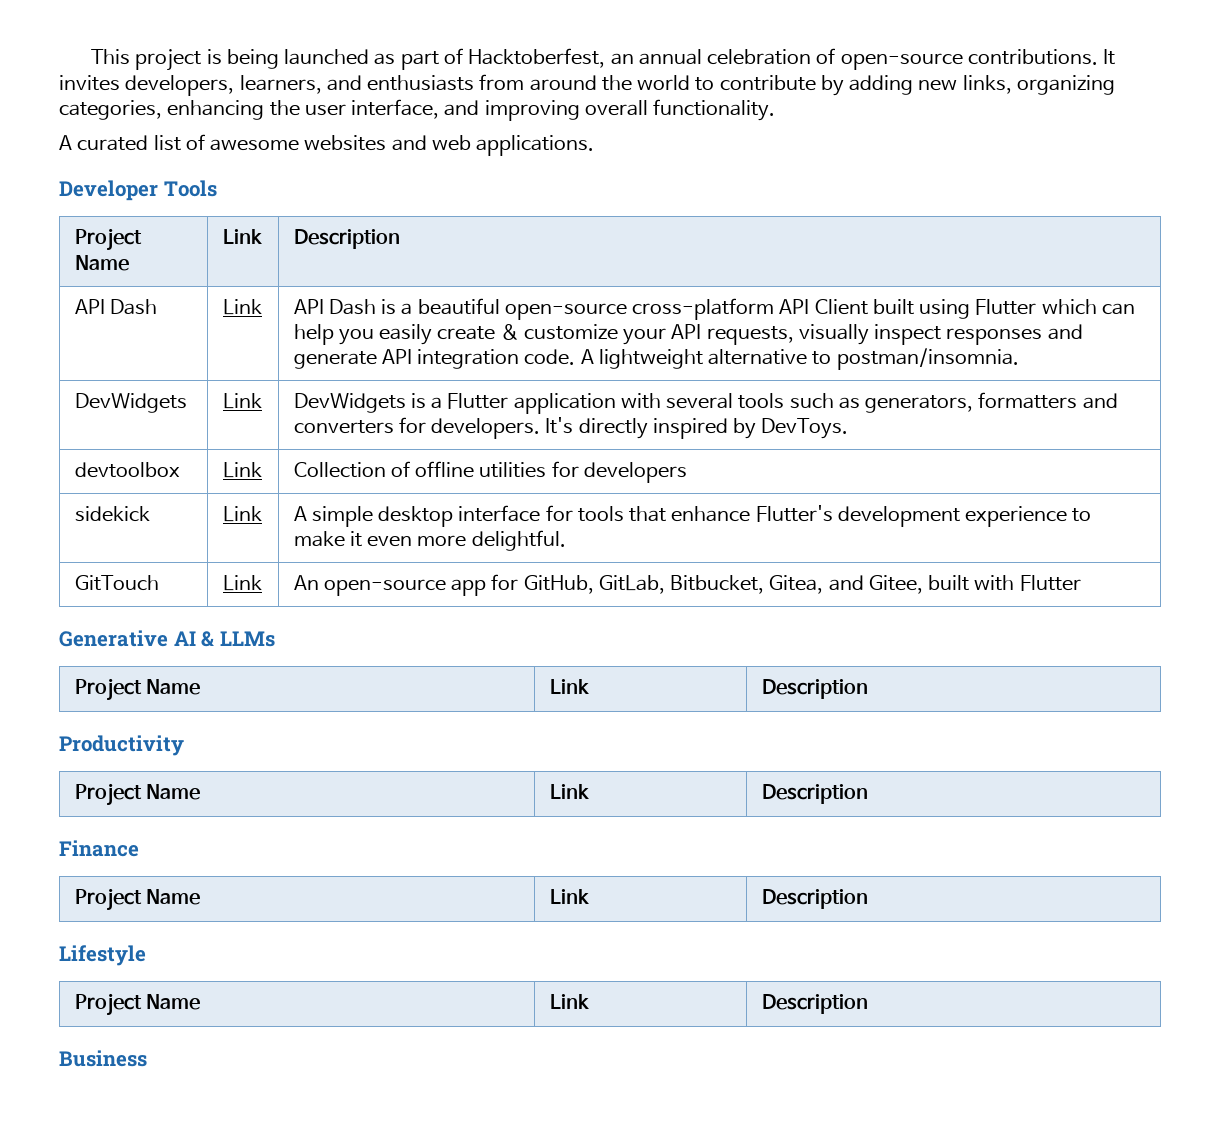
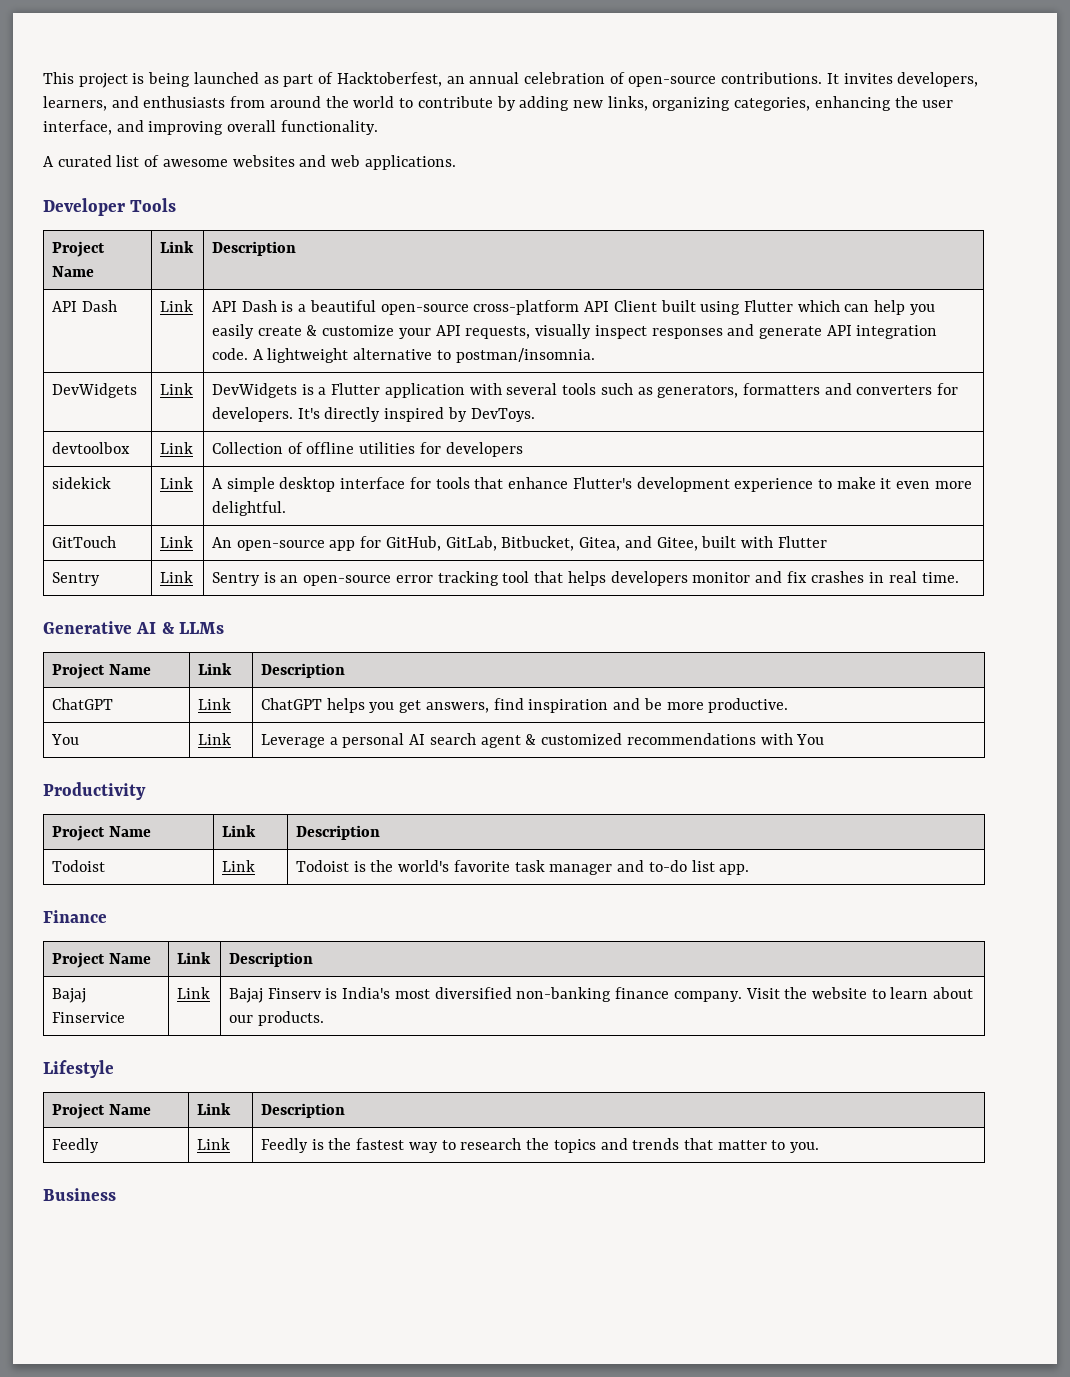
+ Sentry | Link | Sentry is an open-source error tracking tool that helps developers monitor and fix crashes in real time.
+ ChatGPT | Link | ChatGPT helps you get answers, find inspiration and be more productive.
+ You | Link | Leverage a personal AI search agent & customized recommendations with You
+ Todoist | Link | Todoist is the world's favorite task manager and to-do list app.
+ Bajaj Finservice | Link | Bajaj Finserv is India's most diversified non-banking finance company. Visit the website to learn about our products.
+ Feedly | Link | Feedly is the fastest way to research the topics and trends that matter to you.

